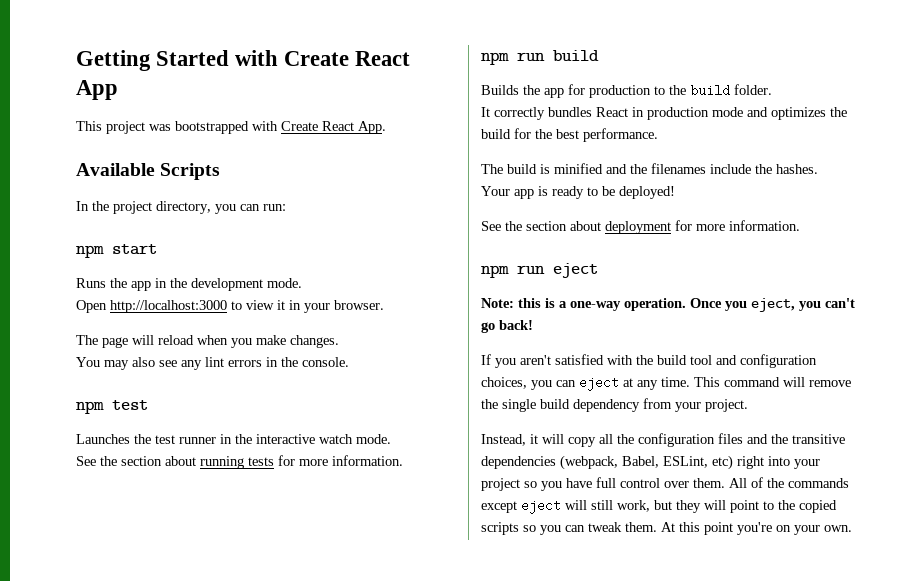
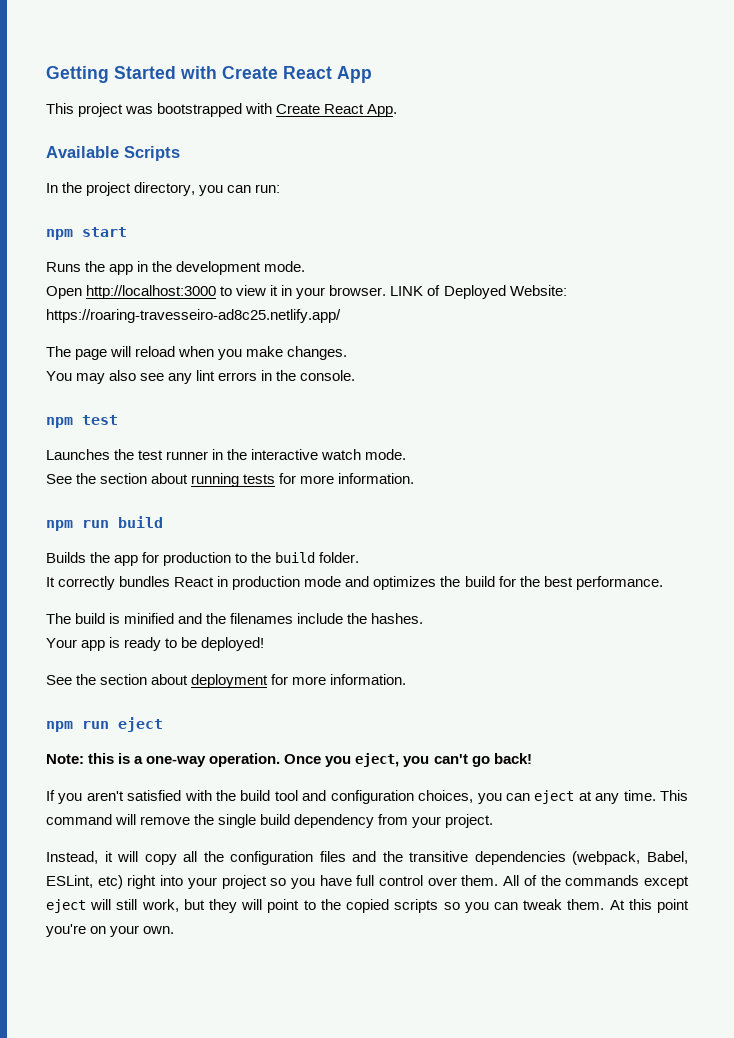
+ LINK of Deployed Website: https://roaring-travesseiro-ad8c25.netlify.app/

